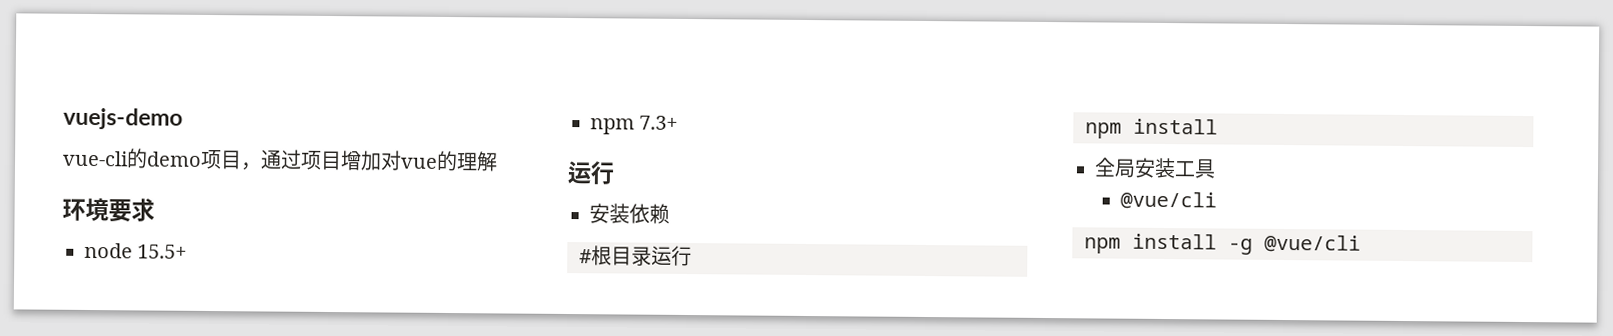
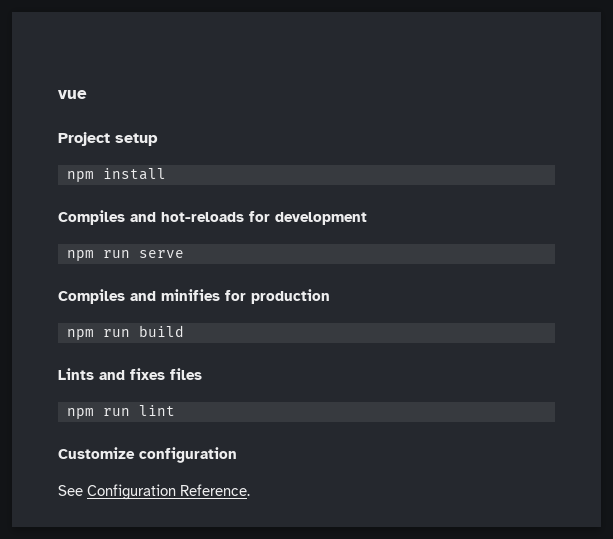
- vuejs-demo
- vue-cli的demo项目，通过项目增加对vue的理解
- 环境要求
- node 15.5+
- npm 7.3+
- 运行
- 安装依赖
- #根目录运行
+ vue
+ Project setup
  npm install
- 全局安装工具
- @vue/cli
- npm install -g @vue/cli
+ Compiles and hot-reloads for development
+ npm run serve
+ Compiles and minifies for production
+ npm run build
+ Lints and fixes files
+ npm run lint
+ Customize configuration
+ See Configuration Reference.

